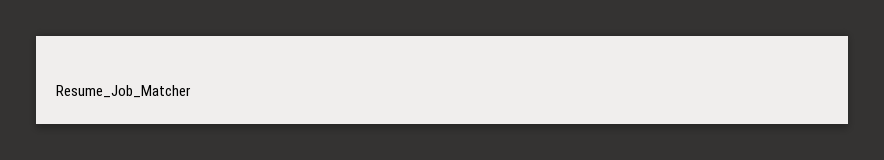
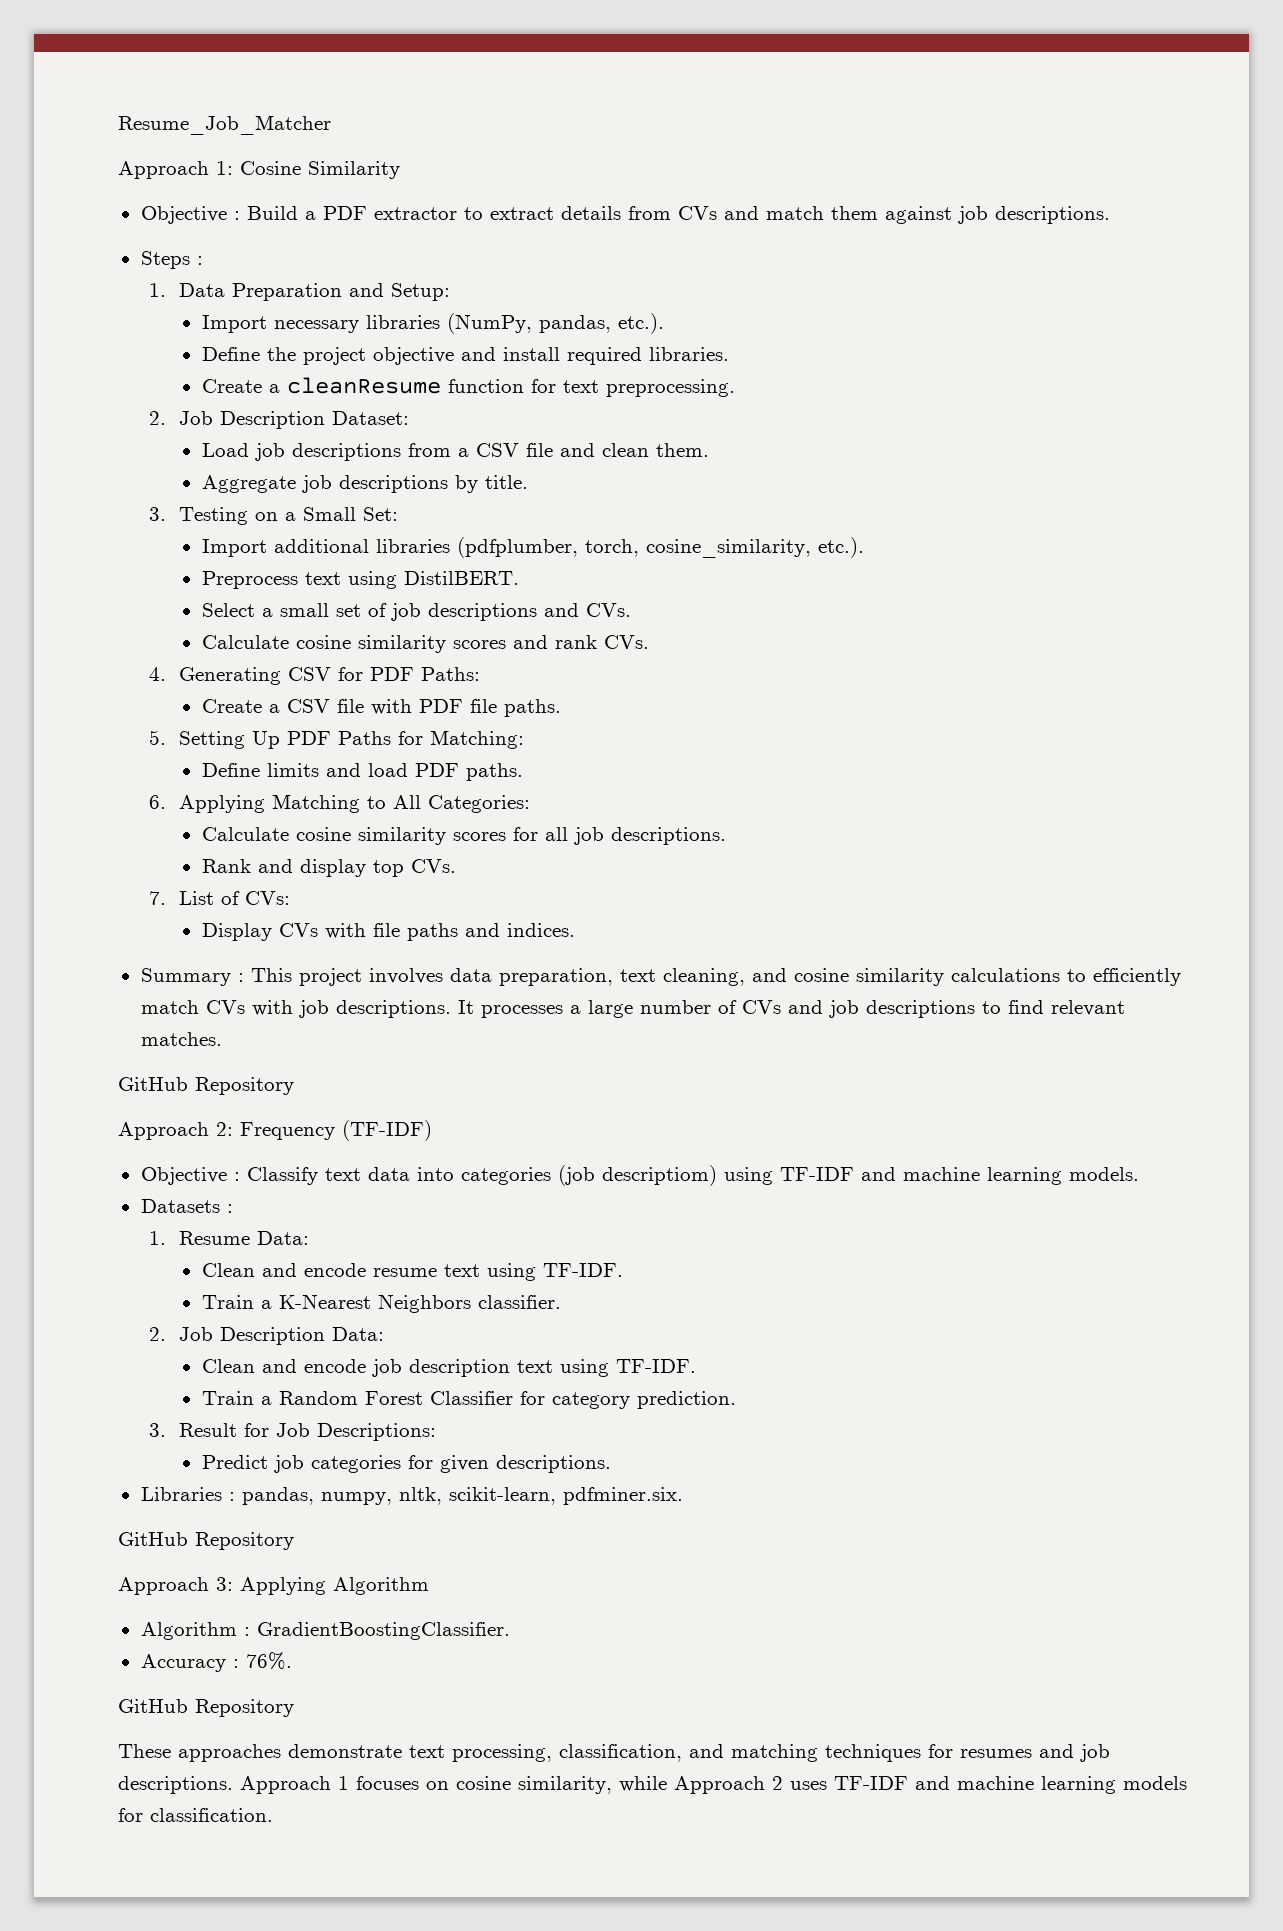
+ Approach 1: Cosine Similarity
+ Objective : Build a PDF extractor to extract details from CVs and match them against job descriptions.
+ Steps :
+ 1. Data Preparation and Setup:
+ Import necessary libraries (NumPy, pandas, etc.).
+ Define the project objective and install required libraries.
+ Create a cleanResume function for text preprocessing.
+ 2. Job Description Dataset:
+ Load job descriptions from a CSV file and clean them.
+ Aggregate job descriptions by title.
+ 3. Testing on a Small Set:
+ Import additional libraries (pdfplumber, torch, cosine_similarity, etc.).
+ Preprocess text using DistilBERT.
+ Select a small set of job descriptions and CVs.
+ Calculate cosine similarity scores and rank CVs.
+ 4. Generating CSV for PDF Paths:
+ Create a CSV file with PDF file paths.
+ 5. Setting Up PDF Paths for Matching:
+ Define limits and load PDF paths.
+ 6. Applying Matching to All Categories:
+ Calculate cosine similarity scores for all job descriptions.
+ Rank and display top CVs.
+ 7. List of CVs:
+ Display CVs with file paths and indices.
+ Summary : This project involves data preparation, text cleaning, and cosine similarity calculations to efficiently match CVs with job descriptions. It processes a large number of CVs and job descriptions to find relevant matches.
+ GitHub Repository
+ Approach 2: Frequency (TF-IDF)
+ Objective : Classify text data into categories (job descriptiom) using TF-IDF and machine learning models.
+ Datasets :
+ 1. Resume Data:
+ Clean and encode resume text using TF-IDF.
+ Train a K-Nearest Neighbors classifier.
+ 2. Job Description Data:
+ Clean and encode job description text using TF-IDF.
+ Train a Random Forest Classifier for category prediction.
+ 3. Result for Job Descriptions:
+ Predict job categories for given descriptions.
+ Libraries : pandas, numpy, nltk, scikit-learn, pdfminer.six.
+ GitHub Repository
+ Approach 3: Applying Algorithm
+ Algorithm : GradientBoostingClassifier.
+ Accuracy : 76%.
+ GitHub Repository
+ These approaches demonstrate text processing, classification, and matching techniques for resumes and job descriptions. Approach 1 focuses on cosine similarity, while Approach 2 uses TF-IDF and machine learning models for classification.

